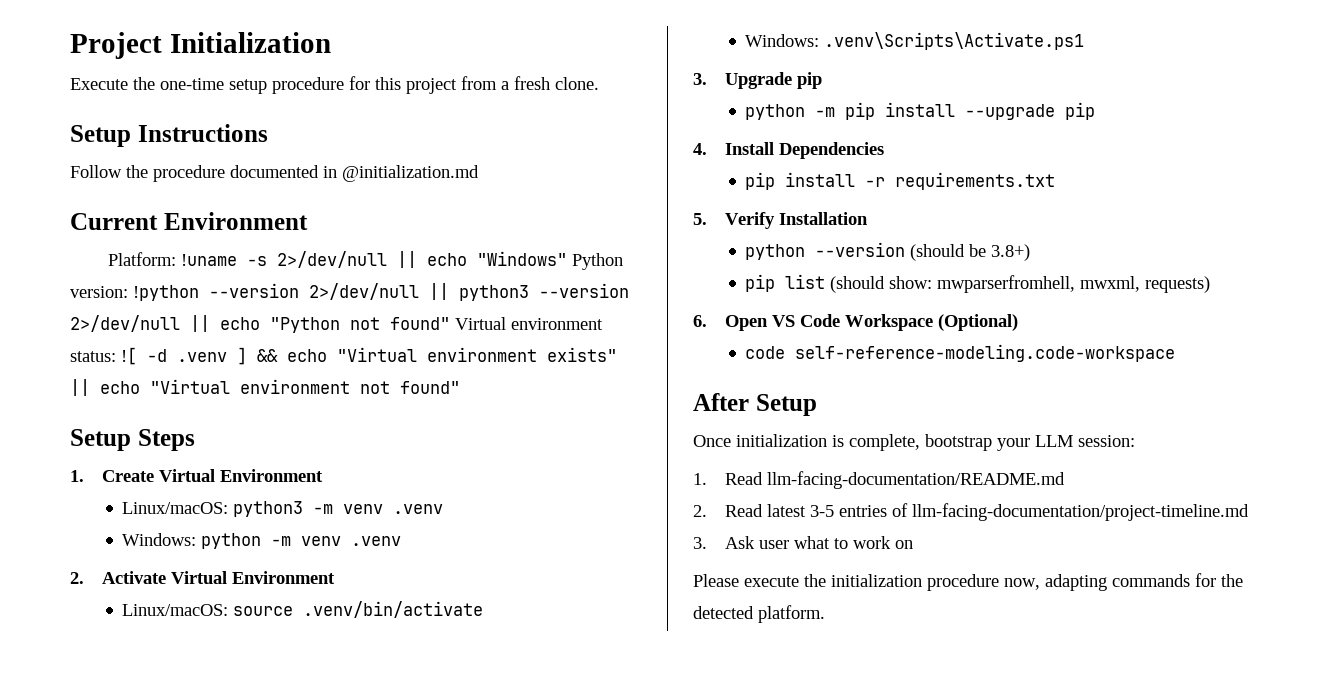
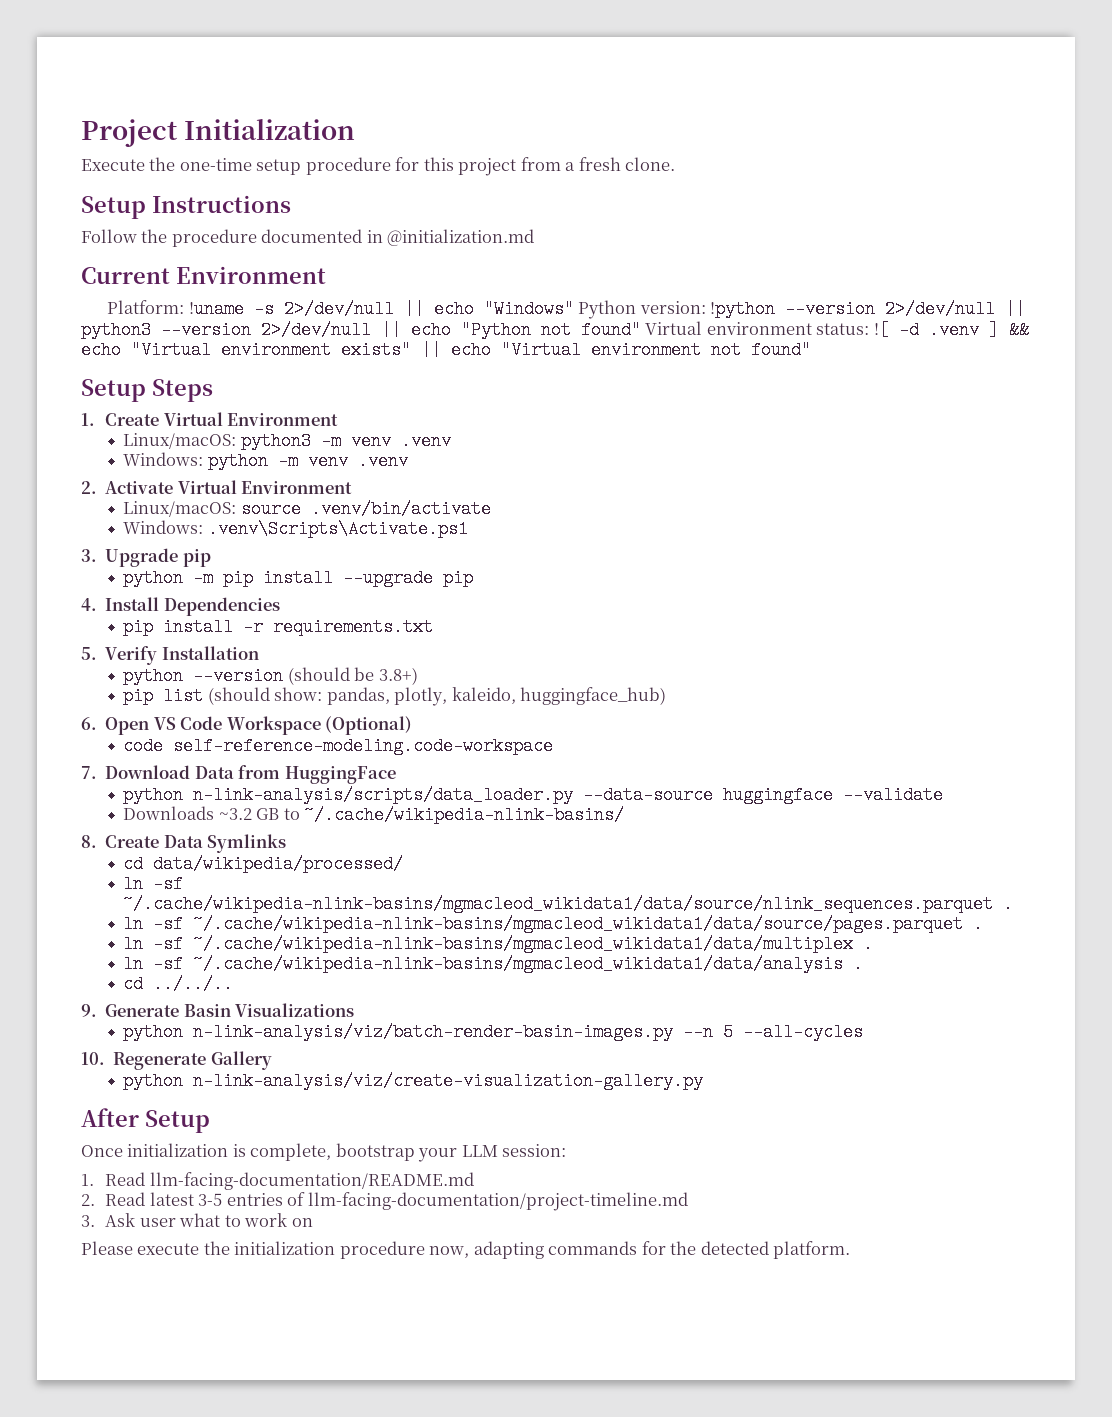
- pip list (should show: mwparserfromhell, mwxml, requests)
+ pip list (should show: pandas, plotly, kaleido, huggingface_hub)
+ 7. Download Data from HuggingFace
+ python n-link-analysis/scripts/data_loader.py --data-source huggingface --validate
+ Downloads ~3.2 GB to ~/.cache/wikipedia-nlink-basins/
+ 8. Create Data Symlinks
+ cd data/wikipedia/processed/
+ ln -sf ~/.cache/wikipedia-nlink-basins/mgmacleod_wikidata1/data/source/nlink_sequences.parquet .
+ ln -sf ~/.cache/wikipedia-nlink-basins/mgmacleod_wikidata1/data/source/pages.parquet .
+ ln -sf ~/.cache/wikipedia-nlink-basins/mgmacleod_wikidata1/data/multiplex .
+ ln -sf ~/.cache/wikipedia-nlink-basins/mgmacleod_wikidata1/data/analysis .
+ cd ../../..
+ 9. Generate Basin Visualizations
+ python n-link-analysis/viz/batch-render-basin-images.py --n 5 --all-cycles
+ 10. Regenerate Gallery
+ python n-link-analysis/viz/create-visualization-gallery.py

